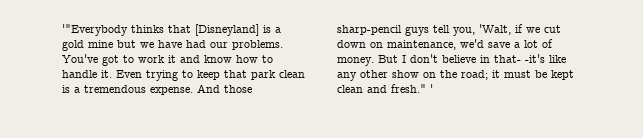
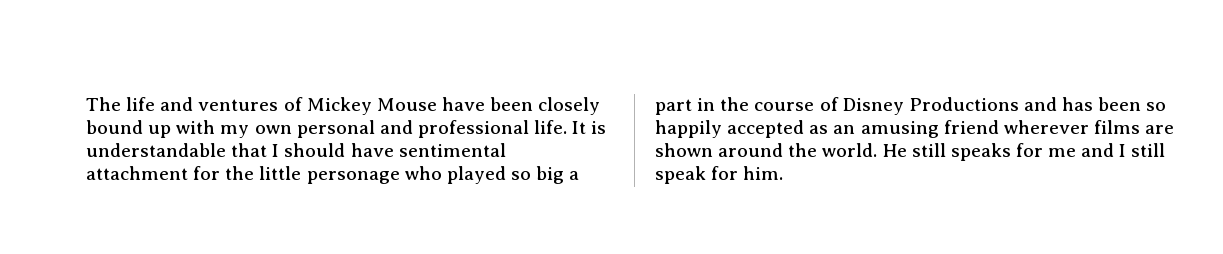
- '"Everybody thinks that [Disneyland] is a gold mine but we have had our problems. You've got to work it and know how to handle it. Even trying to keep that park clean is a tremendous expense. And those sharp-pencil guys tell you, 'Walt, if we cut down on maintenance, we'd save a lot of money. But I don't believe in that- -it's like any other show on the road; it must be kept clean and fresh." '
+ The life and ventures of Mickey Mouse have been closely bound up with my own personal and professional life. It is understandable that I should have sentimental attachment for the little personage who played so big a part in the course of Disney Productions and has been so happily accepted as an amusing friend wherever films are shown around the world. He still speaks for me and I still speak for him.

